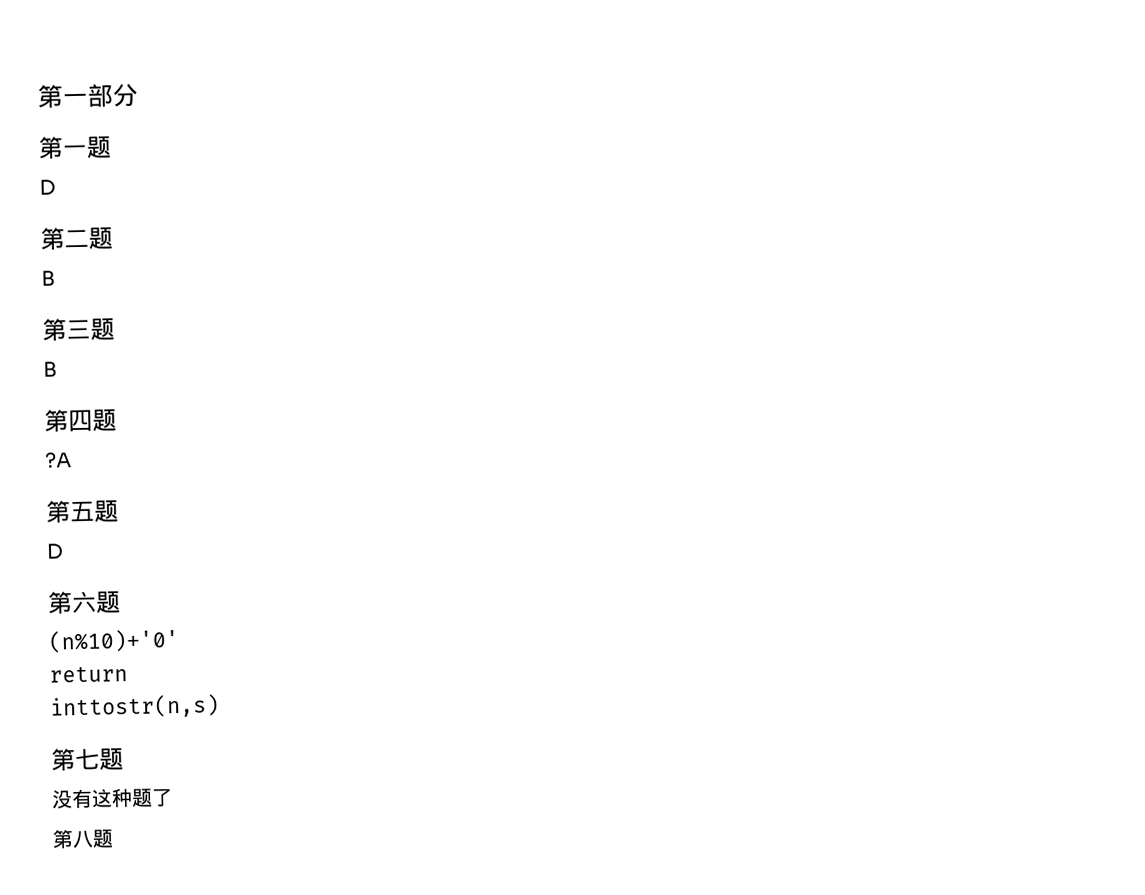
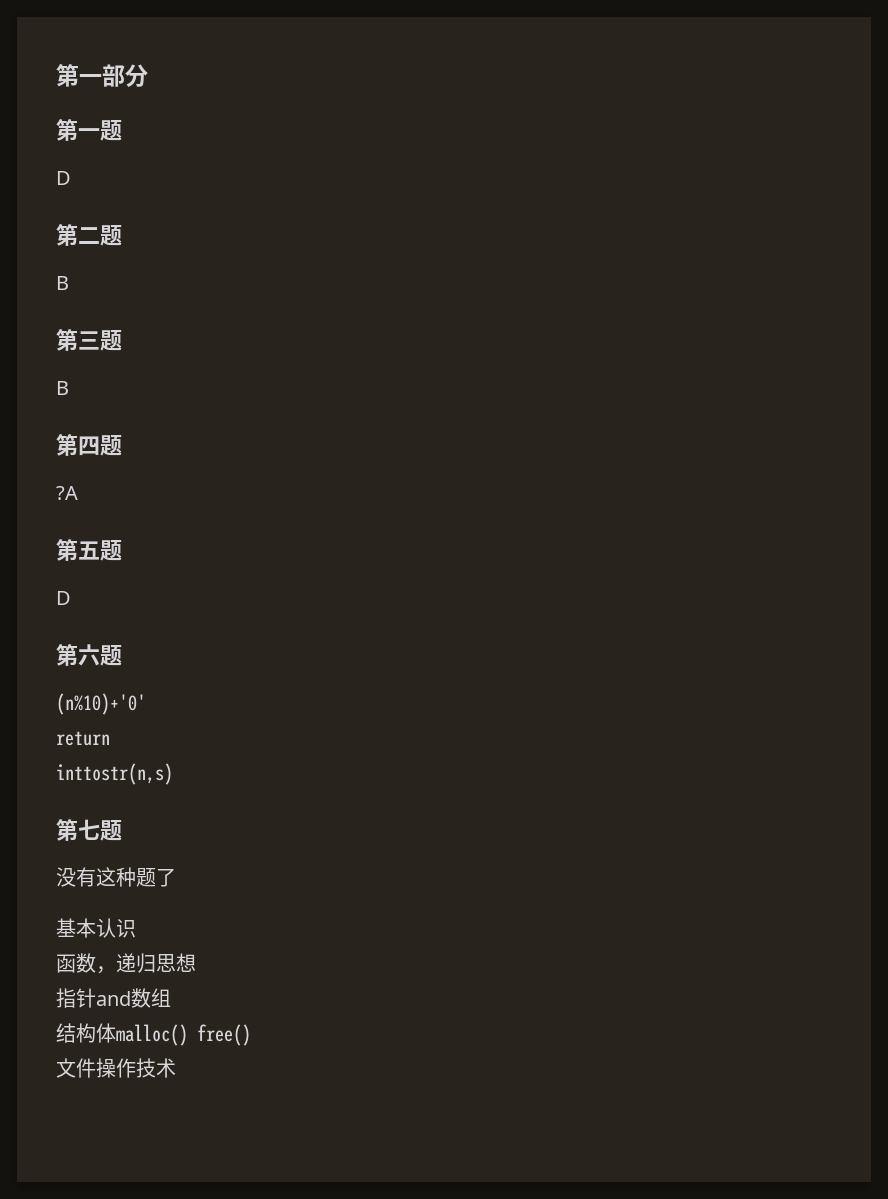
- 第八题
+ 基本认识
+ 函数，递归思想
+ 指针and数组
+ 结构体malloc() free()
+ 文件操作技术

